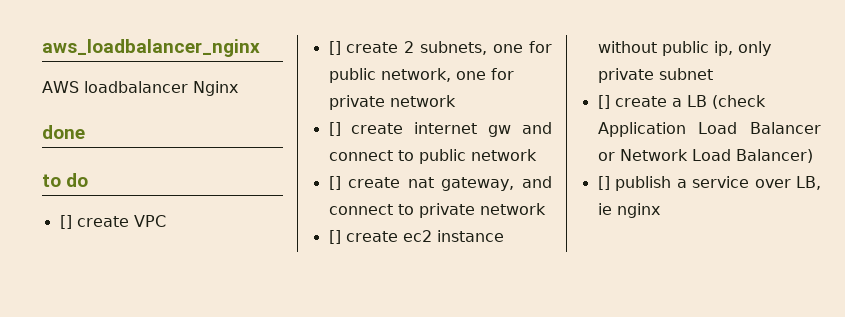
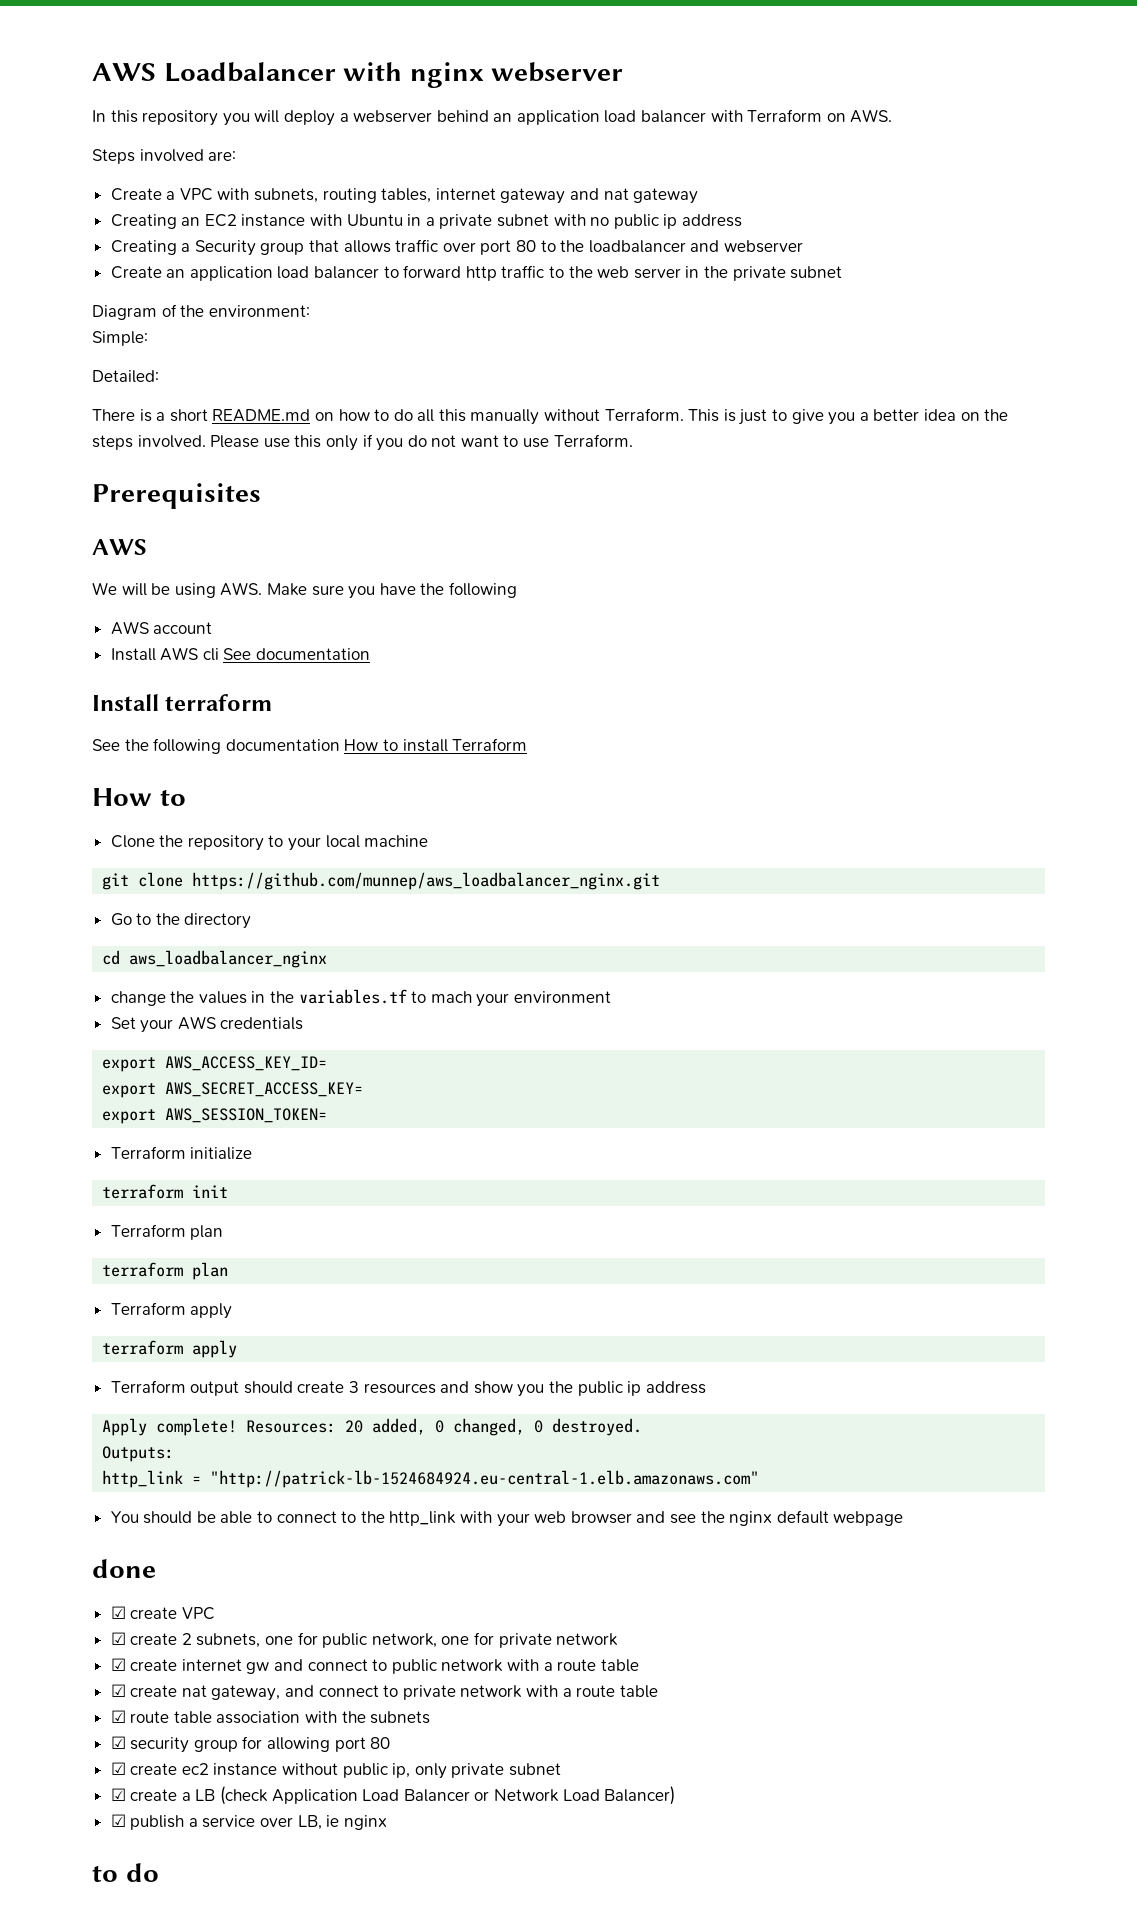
- aws_loadbalancer_nginx
- AWS loadbalancer Nginx
+ AWS Loadbalancer with nginx webserver
+ In this repository you will deploy a webserver behind an application load balancer with Terraform on AWS.
+ Steps involved are:
+ Create a VPC with subnets, routing tables, internet gateway and nat gateway
+ Creating an EC2 instance with Ubuntu in a private subnet with no public ip address
+ Creating a Security group that allows traffic over port 80 to the loadbalancer and webserver
+ Create an application load balancer to forward http traffic to the web server in the private subnet
+ Diagram of the environment:
+ Simple:
+ Detailed:
+ There is a short README.md on how to do all this manually without Terraform. This is just to give you a better idea on the steps involved. Please use this only if you do not want to use Terraform.
+ Prerequisites
+ AWS
+ We will be using AWS. Make sure you have the following
+ AWS account
+ Install AWS cli See documentation
+ Install terraform
+ See the following documentation How to install Terraform
+ How to
+ Clone the repository to your local machine
+ git clone https://github.com/munnep/aws_loadbalancer_nginx.git
+ Go to the directory
+ cd aws_loadbalancer_nginx
+ change the values in the variables.tf to mach your environment
+ Set your AWS credentials
+ export AWS_ACCESS_KEY_ID=
+ export AWS_SECRET_ACCESS_KEY=
+ export AWS_SESSION_TOKEN=
+ Terraform initialize
+ terraform init
+ Terraform plan
+ terraform plan
+ Terraform apply
+ terraform apply
+ Terraform output should create 3 resources and show you the public ip address
+ Apply complete! Resources: 20 added, 0 changed, 0 destroyed.
+ Outputs:
+ http_link = "http://patrick-lb-1524684924.eu-central-1.elb.amazonaws.com"
+ You should be able to connect to the http_link with your web browser and see the nginx default webpage
  done
- to do
- [] create VPC
+ ☑ create VPC
- [] create 2 subnets, one for public network, one for private network
+ ☑ create 2 subnets, one for public network, one for private network
- [] create internet gw and connect to public network
- [] create nat gateway, and connect to private network
- [] create ec2 instance without public ip, only private subnet
+ ☑ create internet gw and connect to public network with a route table
+ ☑ create nat gateway, and connect to private network with a route table
+ ☑ route table association with the subnets
+ ☑ security group for allowing port 80
+ ☑ create ec2 instance without public ip, only private subnet
- [] create a LB (check Application Load Balancer or Network Load Balancer)
+ ☑ create a LB (check Application Load Balancer or Network Load Balancer)
- [] publish a service over LB, ie nginx
+ ☑ publish a service over LB, ie nginx
+ to do

